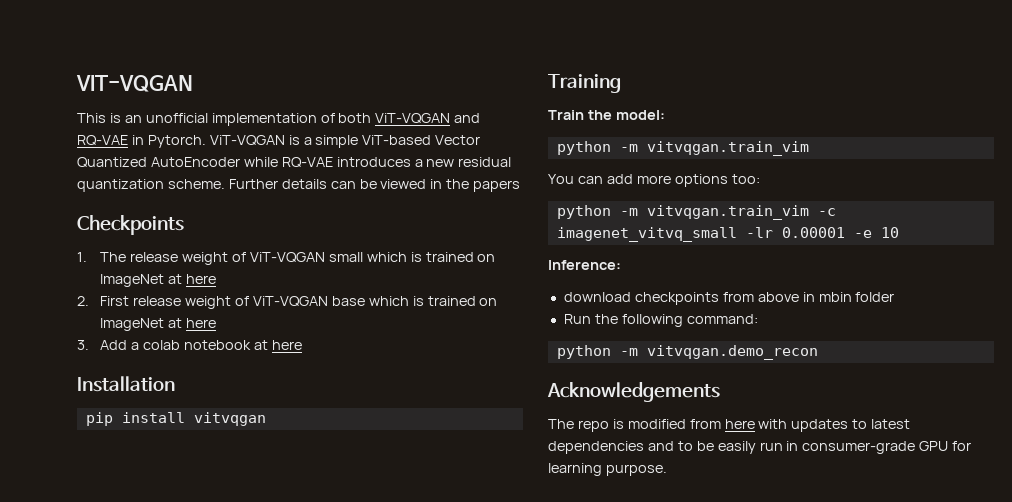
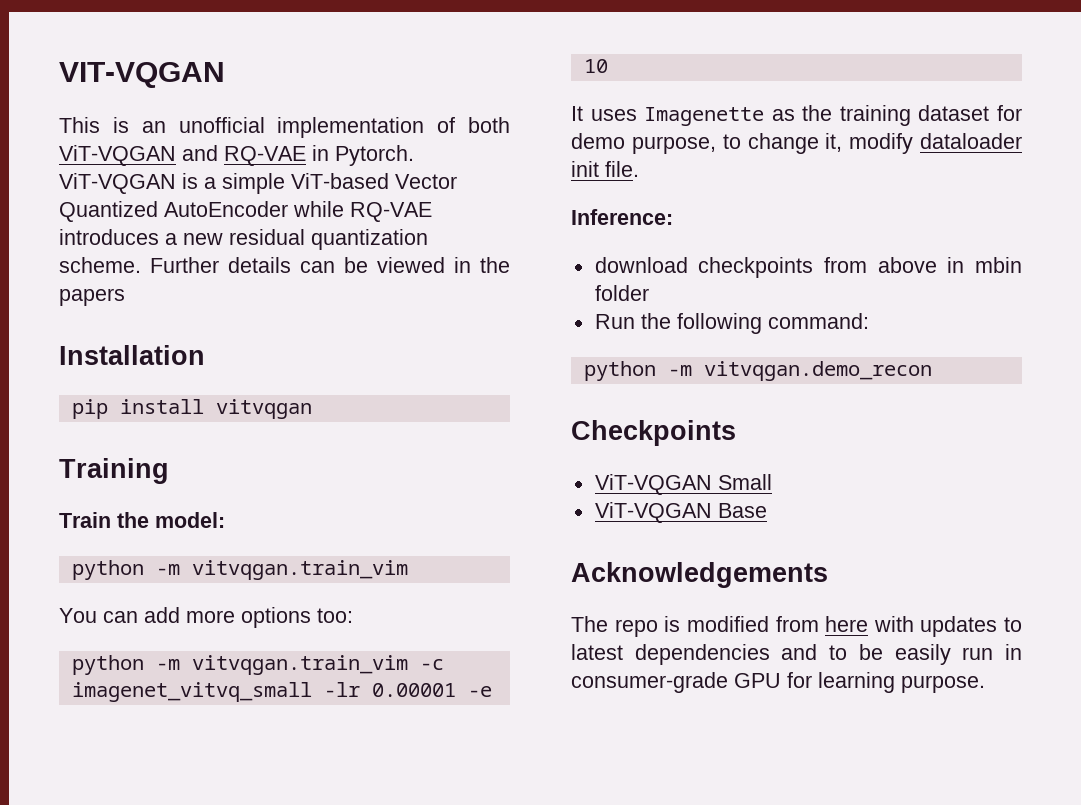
- Checkpoints
- 1. The release weight of ViT-VQGAN small which is trained on ImageNet at here
- 2. First release weight of ViT-VQGAN base which is trained on ImageNet at here
- 3. Add a colab notebook at here
+ It uses Imagenette as the training dataset for demo purpose, to change it, modify dataloader init file.
+ Checkpoints
+ ViT-VQGAN Small
+ ViT-VQGAN Base

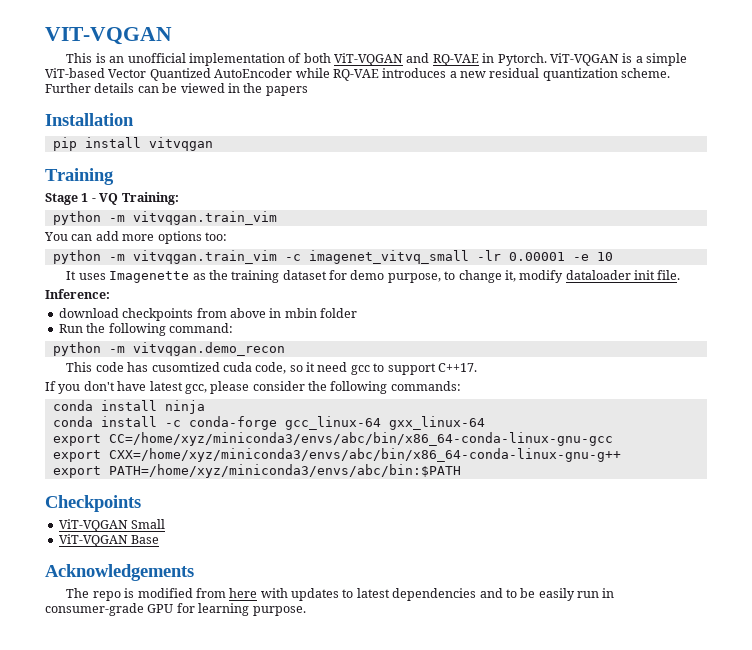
- Train the model:
+ Stage 1 - VQ Training:
+ This code has cusomtized cuda code, so it need gcc to support C++17.
+ If you don't have latest gcc, please consider the following commands:
+ conda install ninja
+ conda install -c conda-forge gcc_linux-64 gxx_linux-64
+ export CC=/home/xyz/miniconda3/envs/abc/bin/x86_64-conda-linux-gnu-gcc
+ export CXX=/home/xyz/miniconda3/envs/abc/bin/x86_64-conda-linux-gnu-g++
+ export PATH=/home/xyz/miniconda3/envs/abc/bin:$PATH

